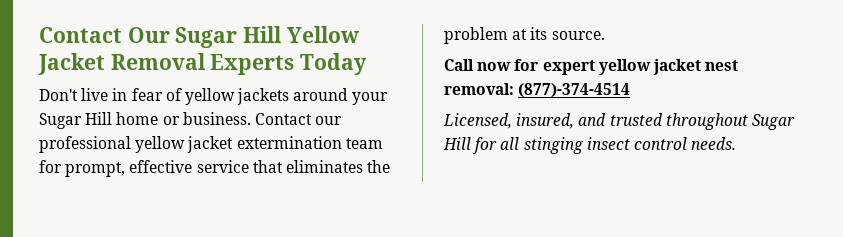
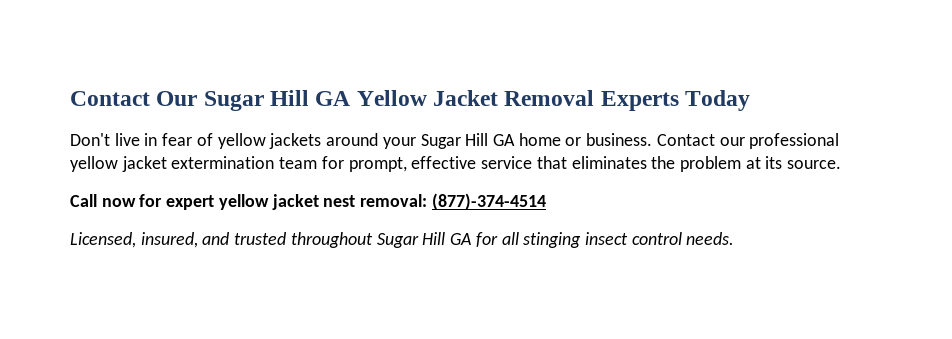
- Contact Our Sugar Hill Yellow Jacket Removal Experts Today
+ Contact Our Sugar Hill GA Yellow Jacket Removal Experts Today
- Don't live in fear of yellow jackets around your Sugar Hill home or business.
+ Don't live in fear of yellow jackets around your Sugar Hill GA home or business.
- Licensed, insured, and trusted throughout Sugar Hill for all stinging insect control needs.
+ Licensed, insured, and trusted throughout Sugar Hill GA for all stinging insect control needs.

